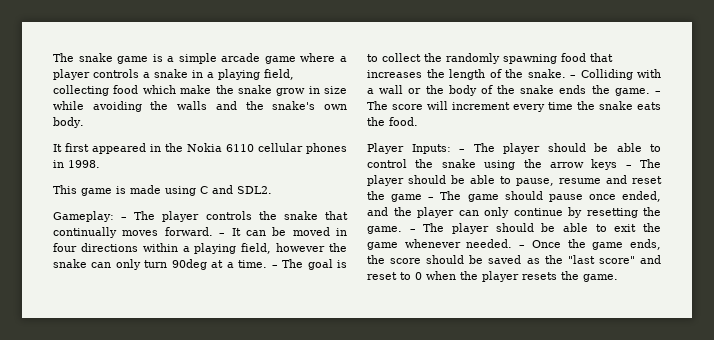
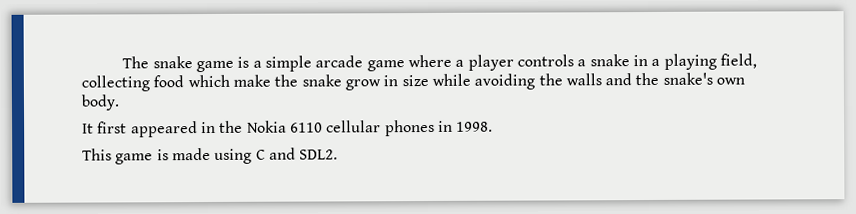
- Gameplay: – The player controls the snake that continually moves forward. – It can be moved in four directions within a playing field, however the snake can only turn 90deg at a time. – The goal is to collect the randomly spawning food that increases the length of the snake. – Colliding with a wall or the body of the snake ends the game. – The score will increment every time the snake eats the food.
- Player Inputs: – The player should be able to control the snake using the arrow keys – The player should be able to pause, resume and reset the game – The game should pause once ended, and the player can only continue by resetting the game. – The player should be able to exit the game whenever needed. – Once the game ends, the score should be saved as the "last score" and reset to 0 when the player resets the game.

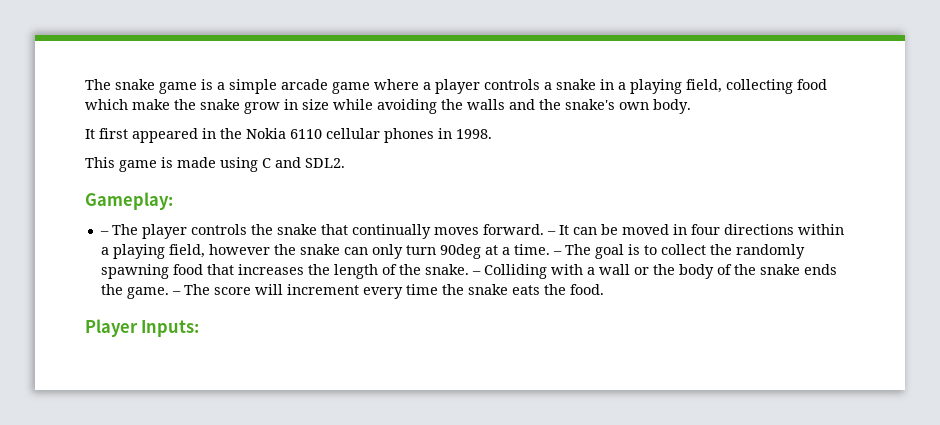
+ Gameplay:
+ – The player controls the snake that continually moves forward. – It can be moved in four directions within a playing field, however the snake can only turn 90deg at a time. – The goal is to collect the randomly spawning food that increases the length of the snake. – Colliding with a wall or the body of the snake ends the game. – The score will increment every time the snake eats the food.
+ Player Inputs:

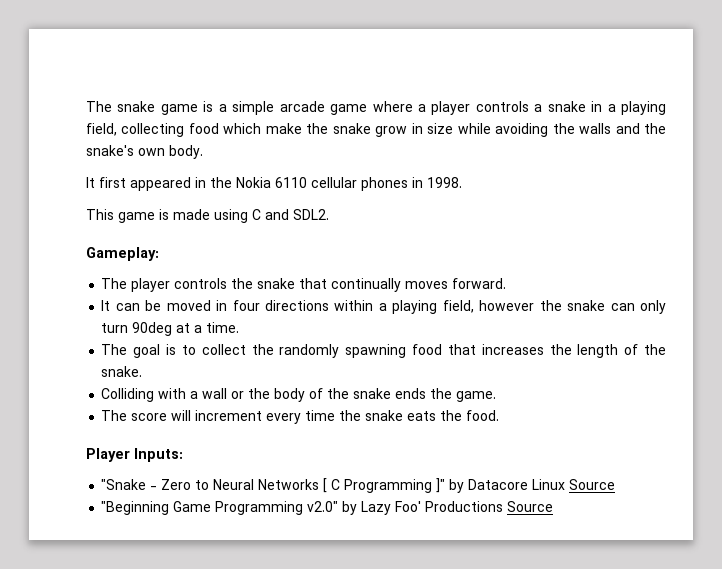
- – The player controls the snake that continually moves forward. – It can be moved in four directions within a playing field, however the snake can only turn 90deg at a time. – The goal is to collect the randomly spawning food that increases the length of the snake. – Colliding with a wall or the body of the snake ends the game. – The score will increment every time the snake eats the food.
+ The player controls the snake that continually moves forward.
+ It can be moved in four directions within a playing field, however the snake can only turn 90deg at a time.
+ The goal is to collect the randomly spawning food that increases the length of the snake.
+ Colliding with a wall or the body of the snake ends the game.
+ The score will increment every time the snake eats the food.
+ "Snake - Zero to Neural Networks [ C Programming ]" by Datacore Linux Source
+ "Beginning Game Programming v2.0" by Lazy Foo' Productions Source

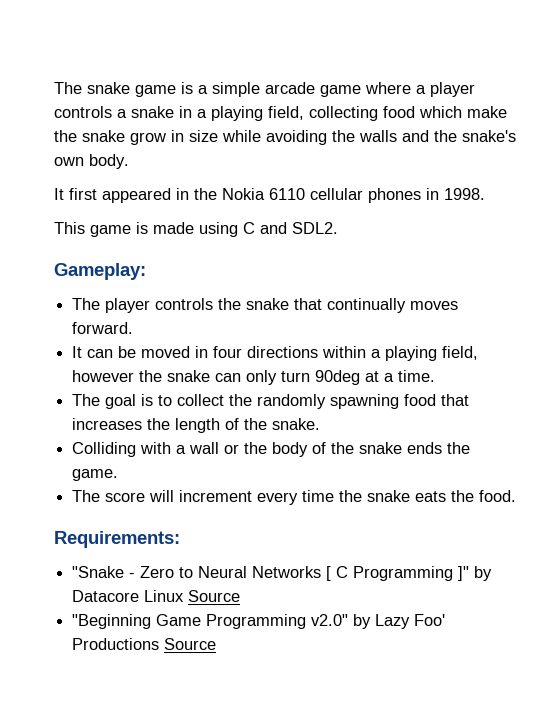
- Player Inputs:
+ Requirements:

